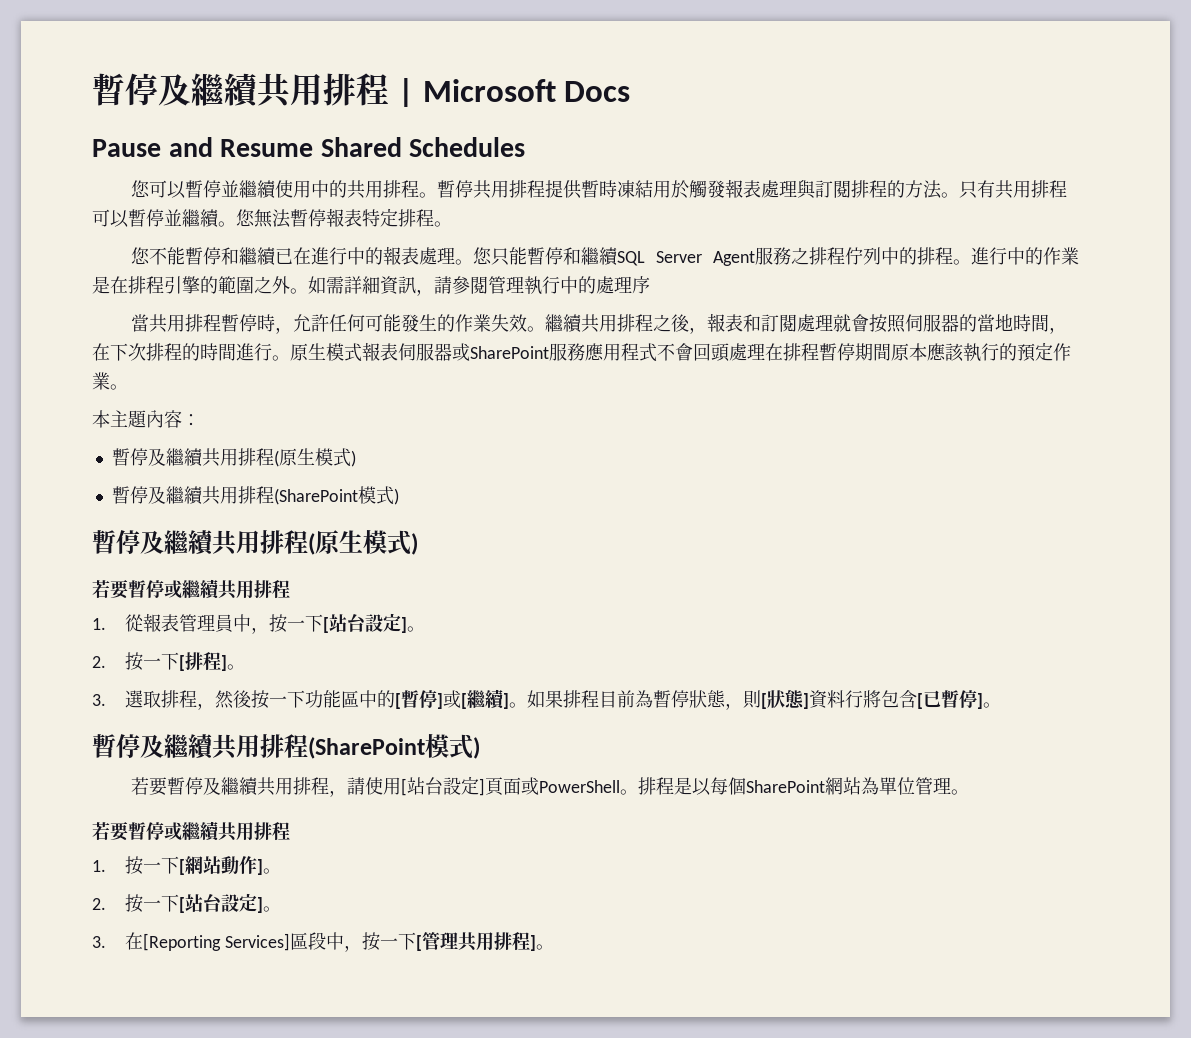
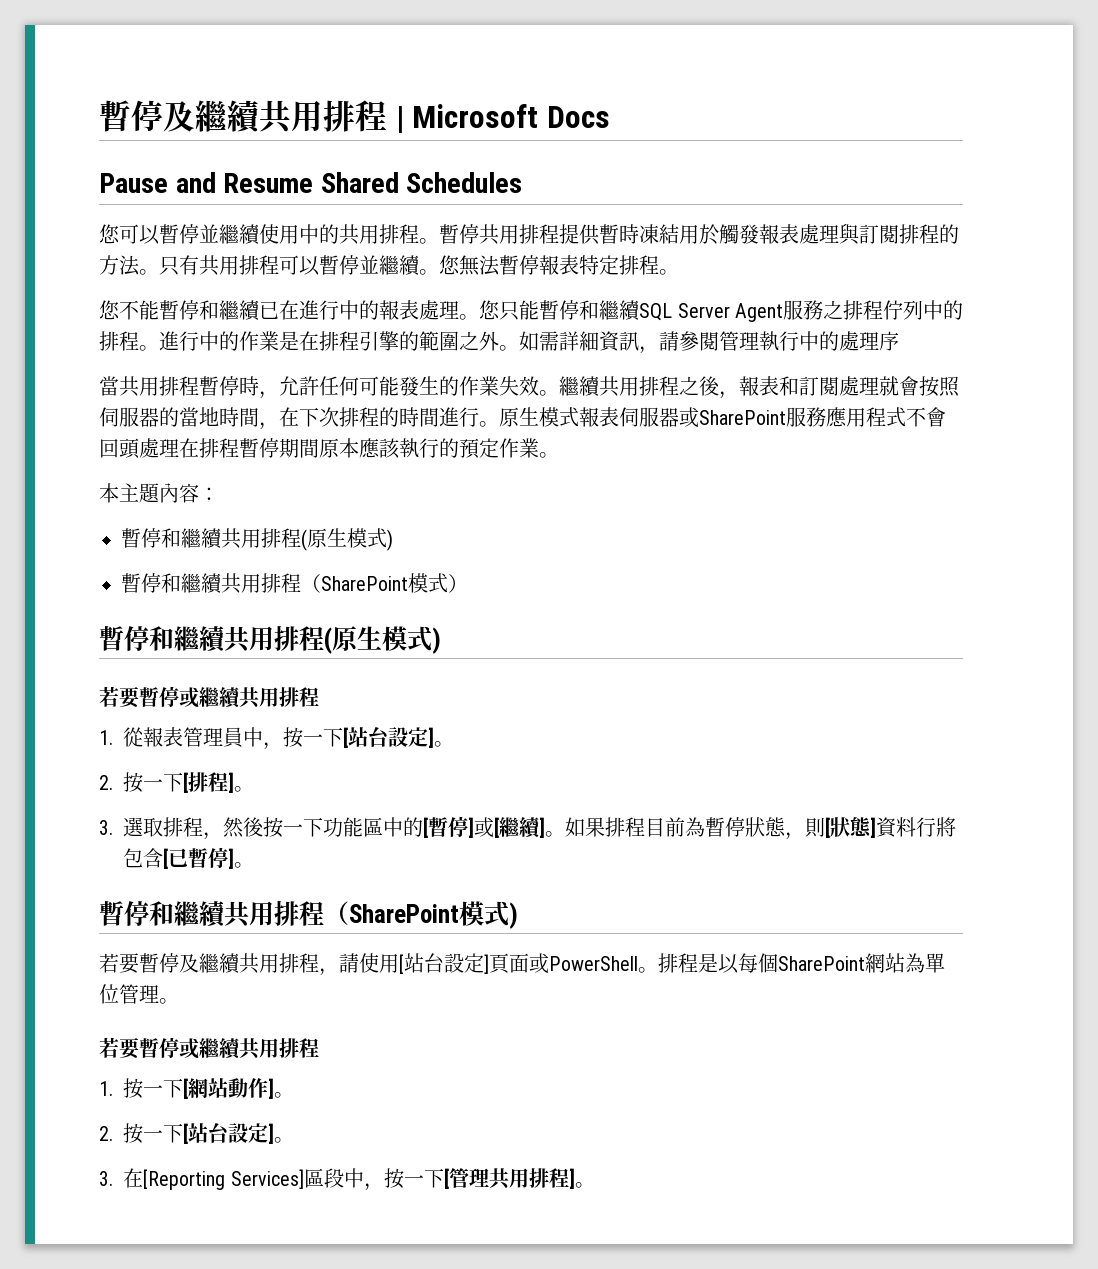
  本主題內容：
- 暫停及繼續共用排程(原生模式)
- 暫停及繼續共用排程(SharePoint模式)
- 暫停及繼續共用排程(原生模式)
+ 暫停和繼續共用排程(原生模式)
+ 暫停和繼續共用排程（SharePoint模式）
+ 暫停和繼續共用排程(原生模式)
  如果排程目前為暫停狀態，則[狀態]資料行將包含[已暫停]。
- 暫停及繼續共用排程(SharePoint模式)
+ 暫停和繼續共用排程（SharePoint模式)

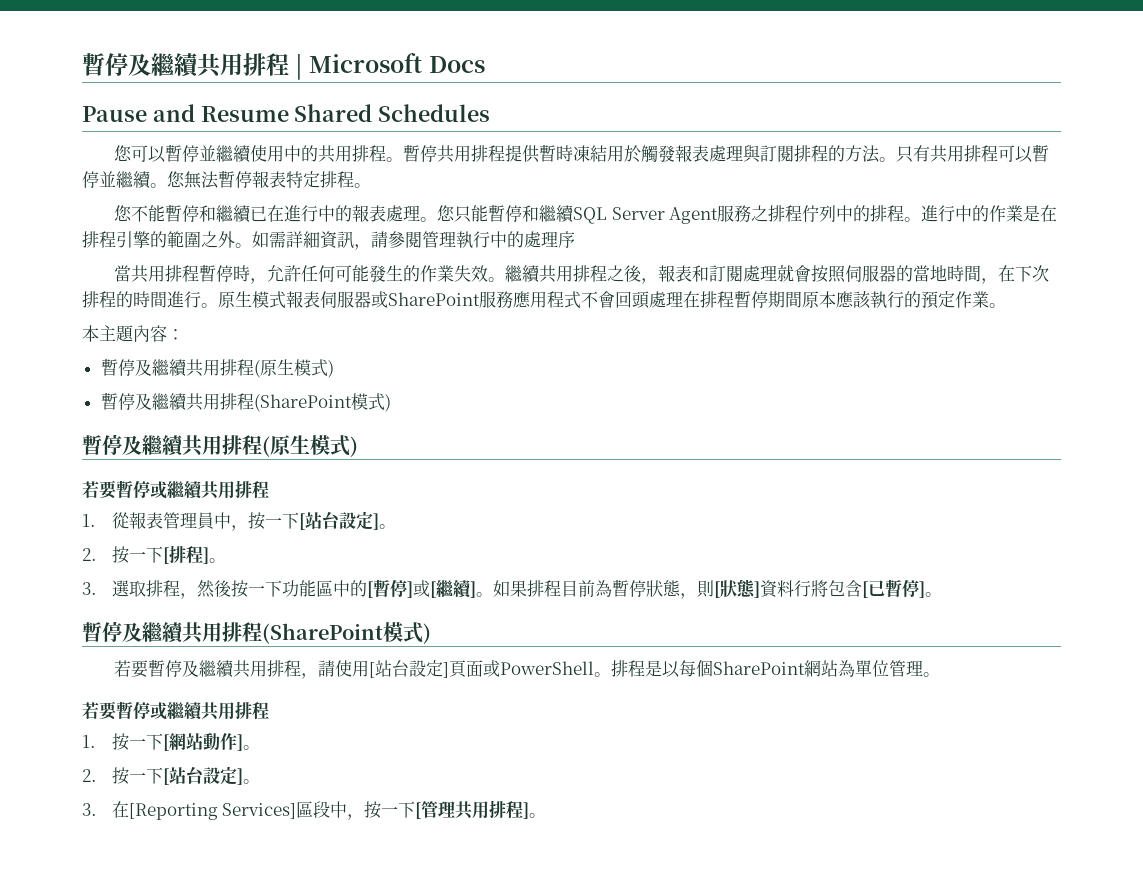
  本主題內容：
- 暫停和繼續共用排程(原生模式)
- 暫停和繼續共用排程（SharePoint模式）
- 暫停和繼續共用排程(原生模式)
+ 暫停及繼續共用排程(原生模式)
+ 暫停及繼續共用排程(SharePoint模式)
+ 暫停及繼續共用排程(原生模式)
  如果排程目前為暫停狀態，則[狀態]資料行將包含[已暫停]。
- 暫停和繼續共用排程（SharePoint模式)
+ 暫停及繼續共用排程(SharePoint模式)

